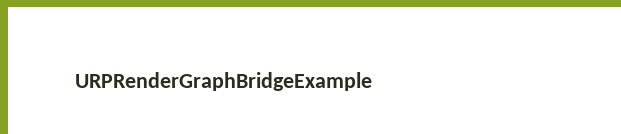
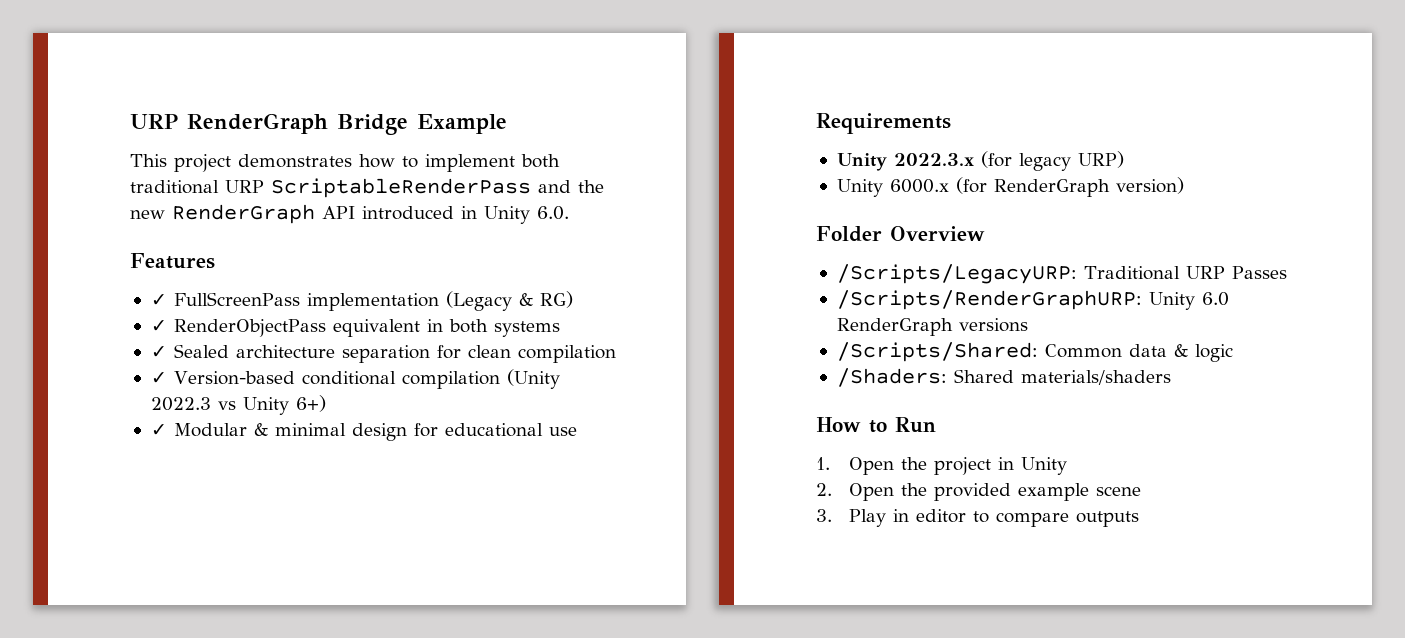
- URPRenderGraphBridgeExample
+ URP RenderGraph Bridge Example
+ This project demonstrates how to implement both traditional URP ScriptableRenderPass and the new RenderGraph API introduced in Unity 6.0.
+ Features
+ ✓ FullScreenPass implementation (Legacy & RG)
+ ✓ RenderObjectPass equivalent in both systems
+ ✓ Sealed architecture separation for clean compilation
+ ✓ Version-based conditional compilation (Unity 2022.3 vs Unity 6+)
+ ✓ Modular & minimal design for educational use
+ Requirements
+ Unity 2022.3.x (for legacy URP)
+ Unity 6000.x (for RenderGraph version)
+ Folder Overview
+ /Scripts/LegacyURP: Traditional URP Passes
+ /Scripts/RenderGraphURP: Unity 6.0 RenderGraph versions
+ /Scripts/Shared: Common data & logic
+ /Shaders: Shared materials/shaders
+ How to Run
+ 1. Open the project in Unity
+ 2. Open the provided example scene
+ 3. Play in editor to compare outputs

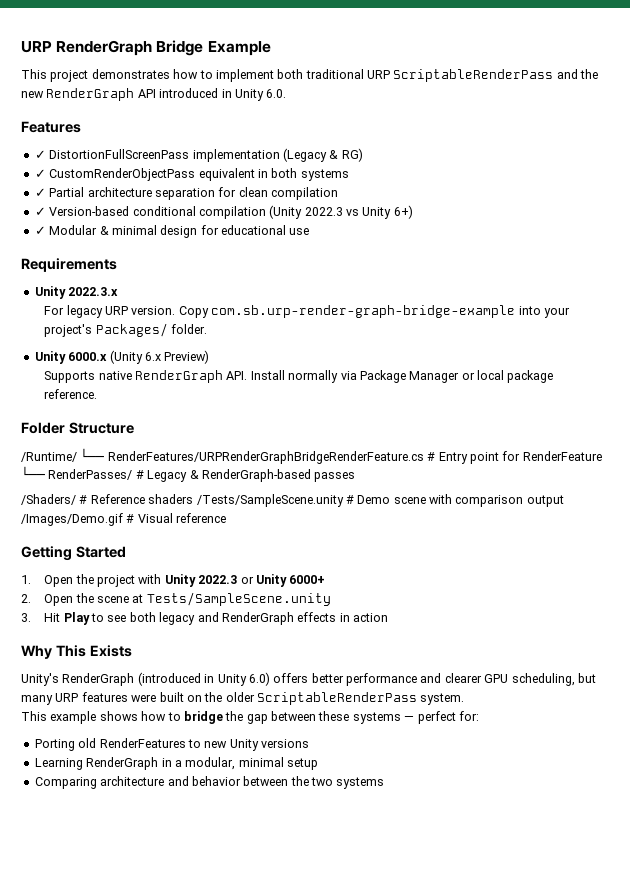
- ✓ FullScreenPass implementation (Legacy & RG)
+ ✓ DistortionFullScreenPass implementation (Legacy & RG)
- ✓ RenderObjectPass equivalent in both systems
+ ✓ CustomRenderObjectPass equivalent in both systems
- ✓ Sealed architecture separation for clean compilation
+ ✓ Partial architecture separation for clean compilation
- Unity 2022.3.x (for legacy URP)
- Unity 6000.x (for RenderGraph version)
- Folder Overview
- /Scripts/LegacyURP: Traditional URP Passes
- /Scripts/RenderGraphURP: Unity 6.0 RenderGraph versions
- /Scripts/Shared: Common data & logic
- /Shaders: Shared materials/shaders
- How to Run
+ Unity 2022.3.x
+ For legacy URP version. Copy com.sb.urp-render-graph-bridge-example into your project's Packages/ folder.
+ Unity 6000.x (Unity 6.x Preview)
+ Supports native RenderGraph API. Install normally via Package Manager or local package reference.
+ Folder Structure
+ /Runtime/ └── RenderFeatures/URPRenderGraphBridgeRenderFeature.cs # Entry point for RenderFeature └── RenderPasses/ # Legacy & RenderGraph-based passes
+ /Shaders/ # Reference shaders /Tests/SampleScene.unity # Demo scene with comparison output /Images/Demo.gif # Visual reference
+ Getting Started
- 1. Open the project in Unity
+ 1. Open the project with Unity 2022.3 or Unity 6000+
- 2. Open the provided example scene
+ 2. Open the scene at Tests/SampleScene.unity
- 3. Play in editor to compare outputs
+ 3. Hit Play to see both legacy and RenderGraph effects in action
+ Why This Exists
+ Unity's RenderGraph (introduced in Unity 6.0) offers better performance and clearer GPU scheduling, but many URP features were built on the older ScriptableRenderPass system.
+ This example shows how to bridge the gap between these systems — perfect for:
+ Porting old RenderFeatures to new Unity versions
+ Learning RenderGraph in a modular, minimal setup
+ Comparing architecture and behavior between the two systems

